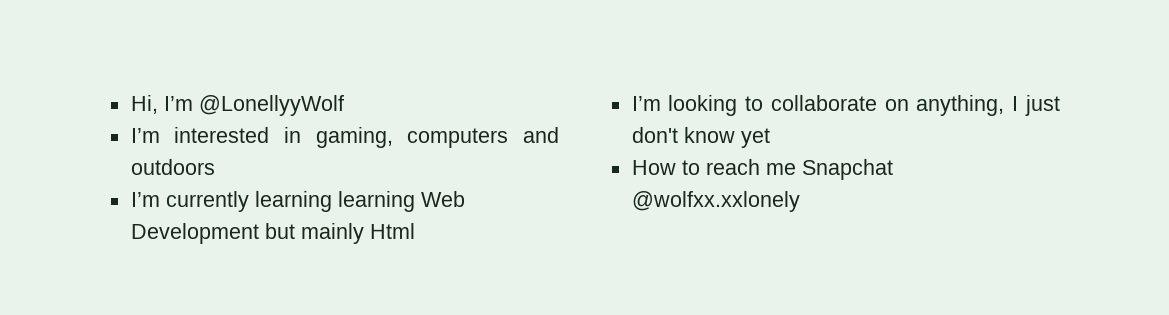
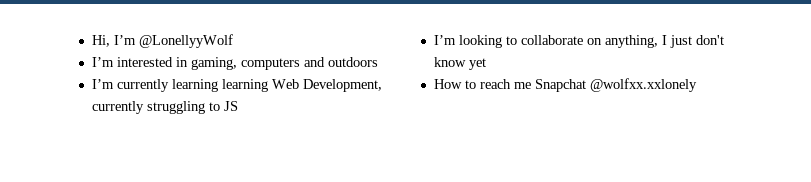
- I’m currently learning learning Web Development but mainly Html
+ I’m currently learning learning Web Development, currently struggling to JS

